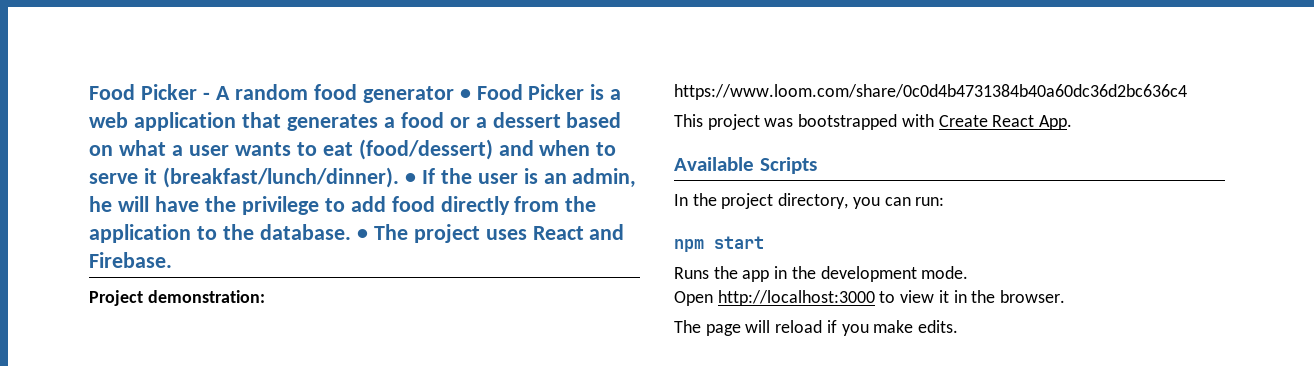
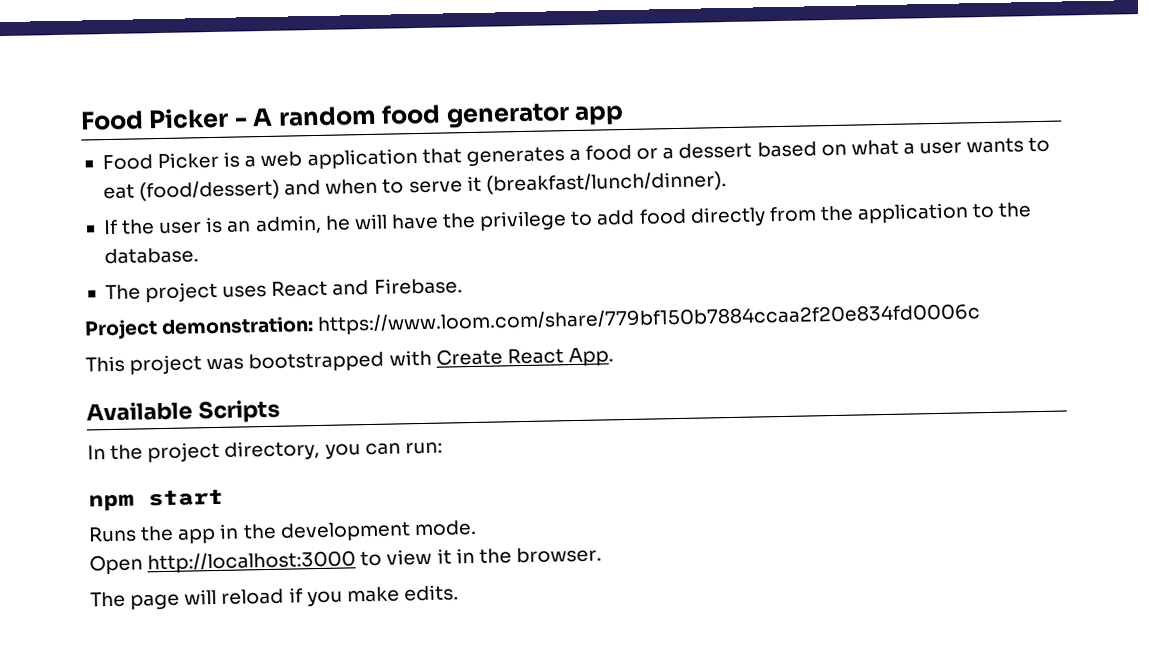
- Food Picker - A random food generator • Food Picker is a web application that generates a food or a dessert based on what a user wants to eat (food/dessert) and when to serve it (breakfast/lunch/dinner). • If the user is an admin, he will have the privilege to add food directly from the application to the database. • The project uses React and Firebase.
+ Food Picker - A random food generator app
+ Food Picker is a web application that generates a food or a dessert based on what a user wants to eat (food/dessert) and when to serve it (breakfast/lunch/dinner).
+ If the user is an admin, he will have the privilege to add food directly from the application to the database.
+ The project uses React and Firebase.
- Project demonstration: https://www.loom.com/share/0c0d4b4731384b40a60dc36d2bc636c4
+ Project demonstration: https://www.loom.com/share/779bf150b7884ccaa2f20e834fd0006c

